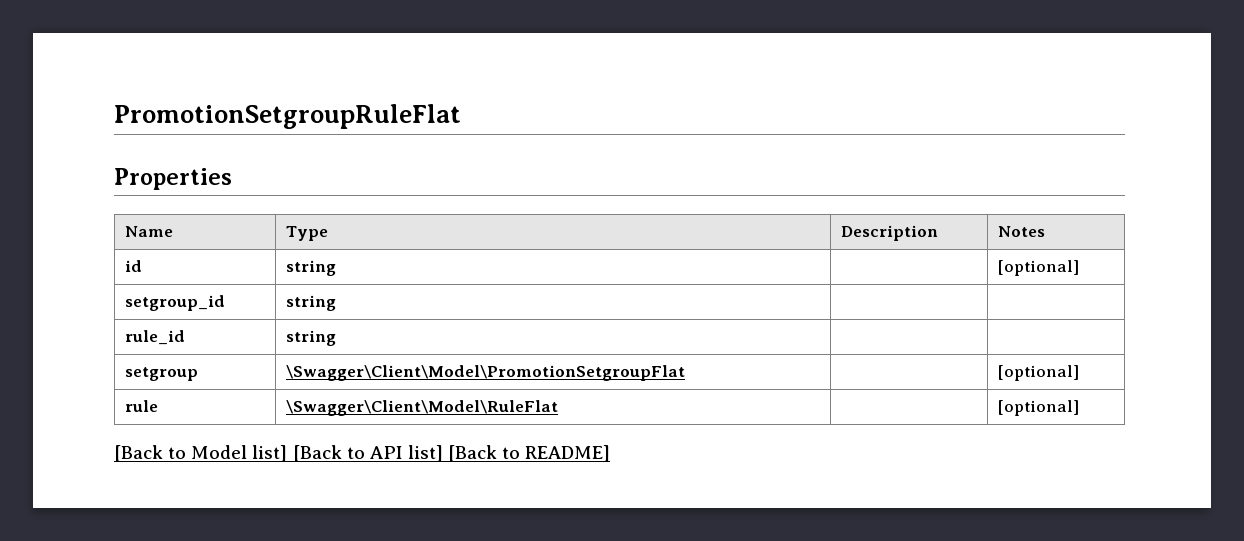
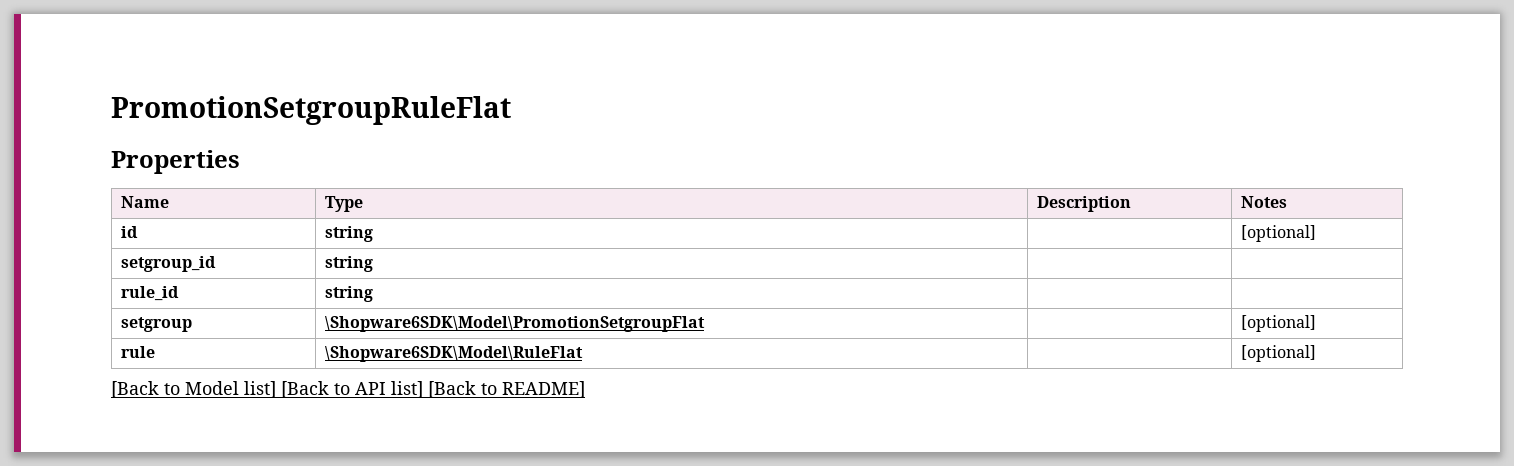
- setgroup | \Swagger\Client\Model\PromotionSetgroupFlat | | [optional]
+ setgroup | \Shopware6SDK\Model\PromotionSetgroupFlat | | [optional]
- rule | \Swagger\Client\Model\RuleFlat | | [optional]
+ rule | \Shopware6SDK\Model\RuleFlat | | [optional]

